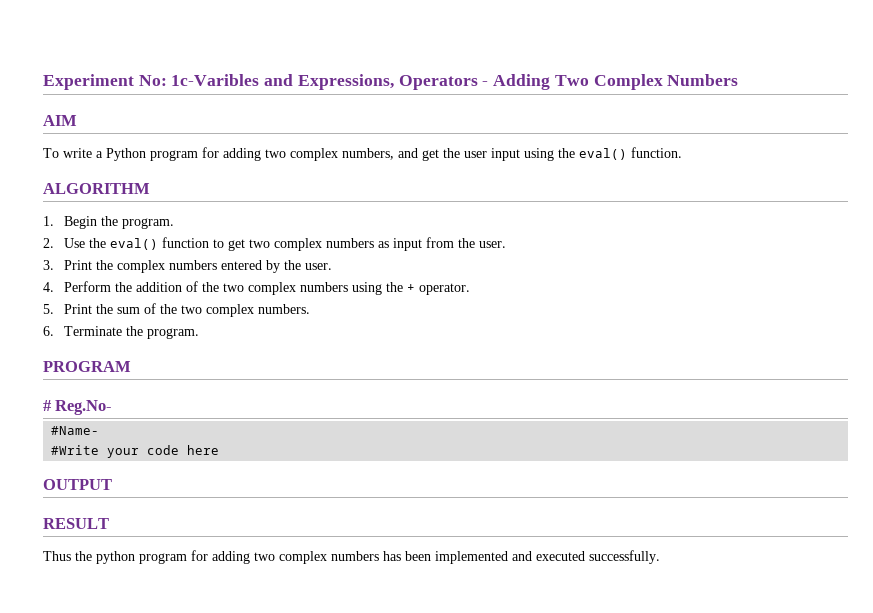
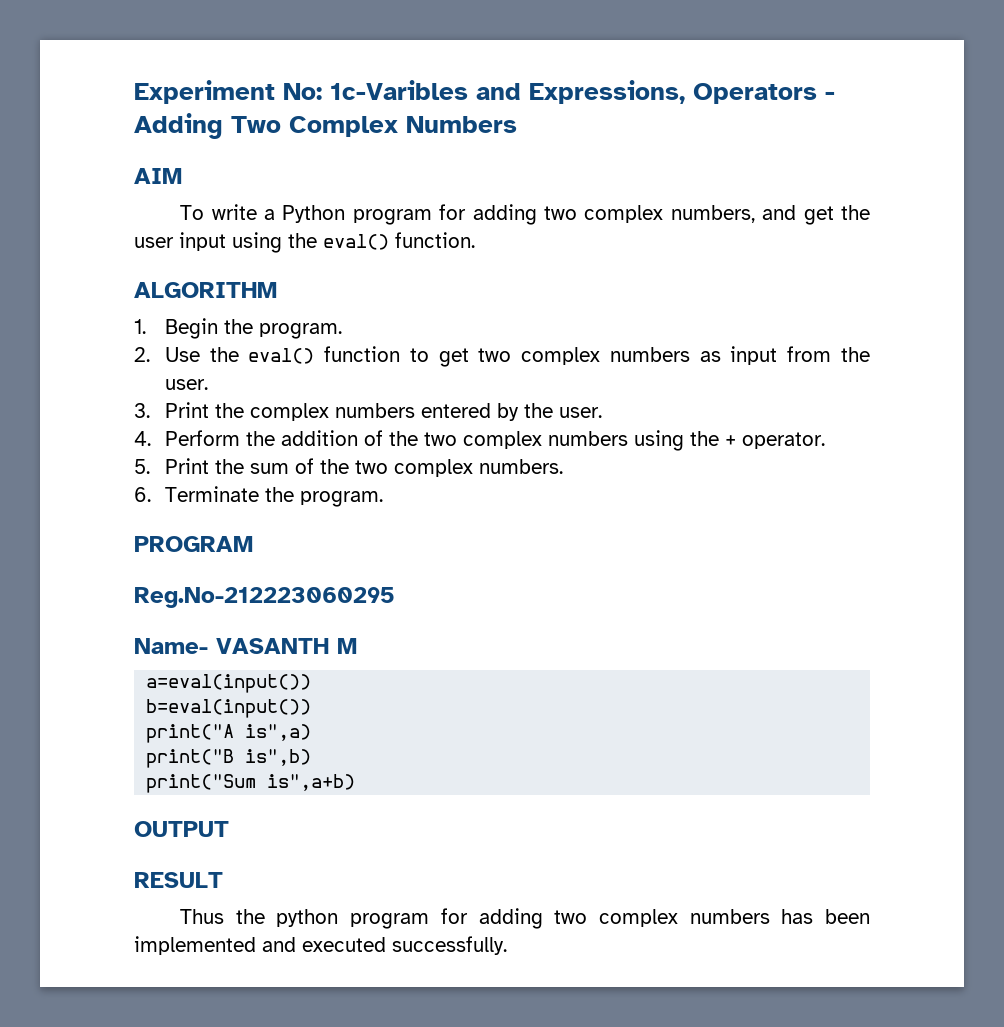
- # Reg.No-
- #Name-
- #Write your code here
+ Reg.No-212223060295
+ Name- VASANTH M
+ a=eval(input())
+ b=eval(input())
+ print("A is",a)
+ print("B is",b)
+ print("Sum is",a+b)

